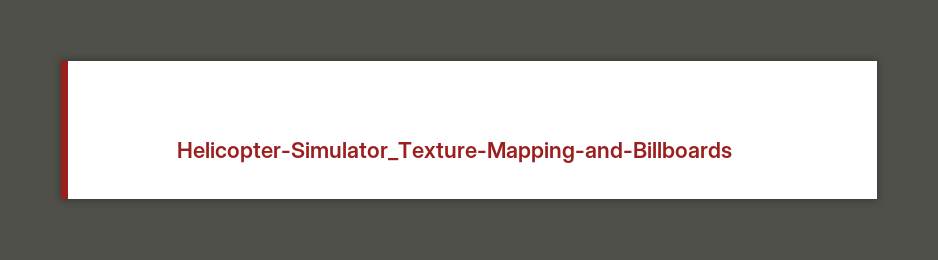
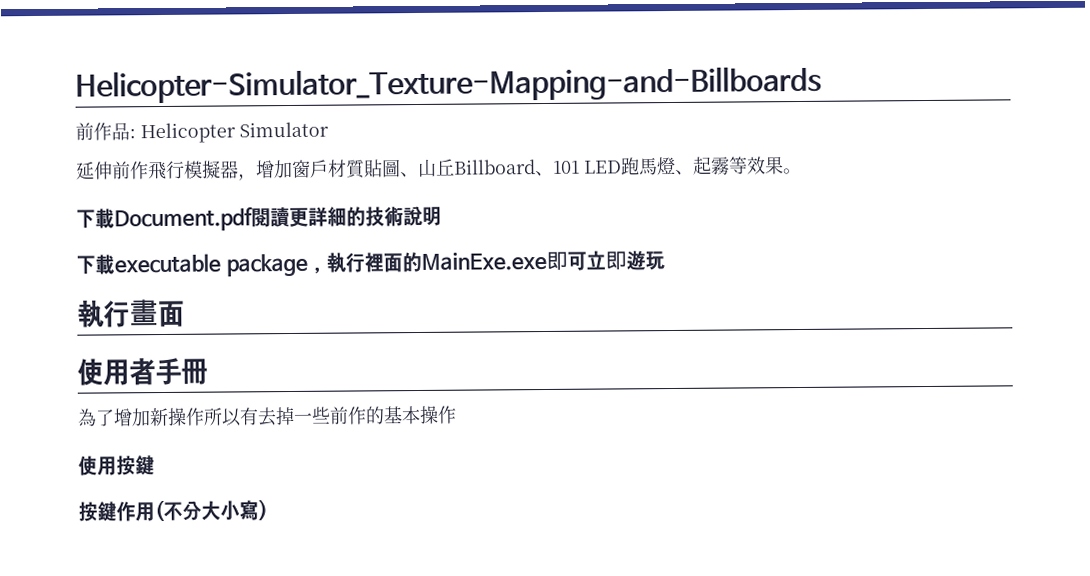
+ 前作品: Helicopter Simulator
+ 延伸前作飛行模擬器，增加窗戶材質貼圖、山丘Billboard、101 LED跑馬燈、起霧等效果。
+ 下載Document.pdf閱讀更詳細的技術說明
+ 下載executable package，執行裡面的MainExe.exe即可立即遊玩
+ 執行畫面
+ 使用者手冊
+ 為了增加新操作所以有去掉一些前作的基本操作
+ 使用按鍵
+ 按鍵作用(不分大小寫)

